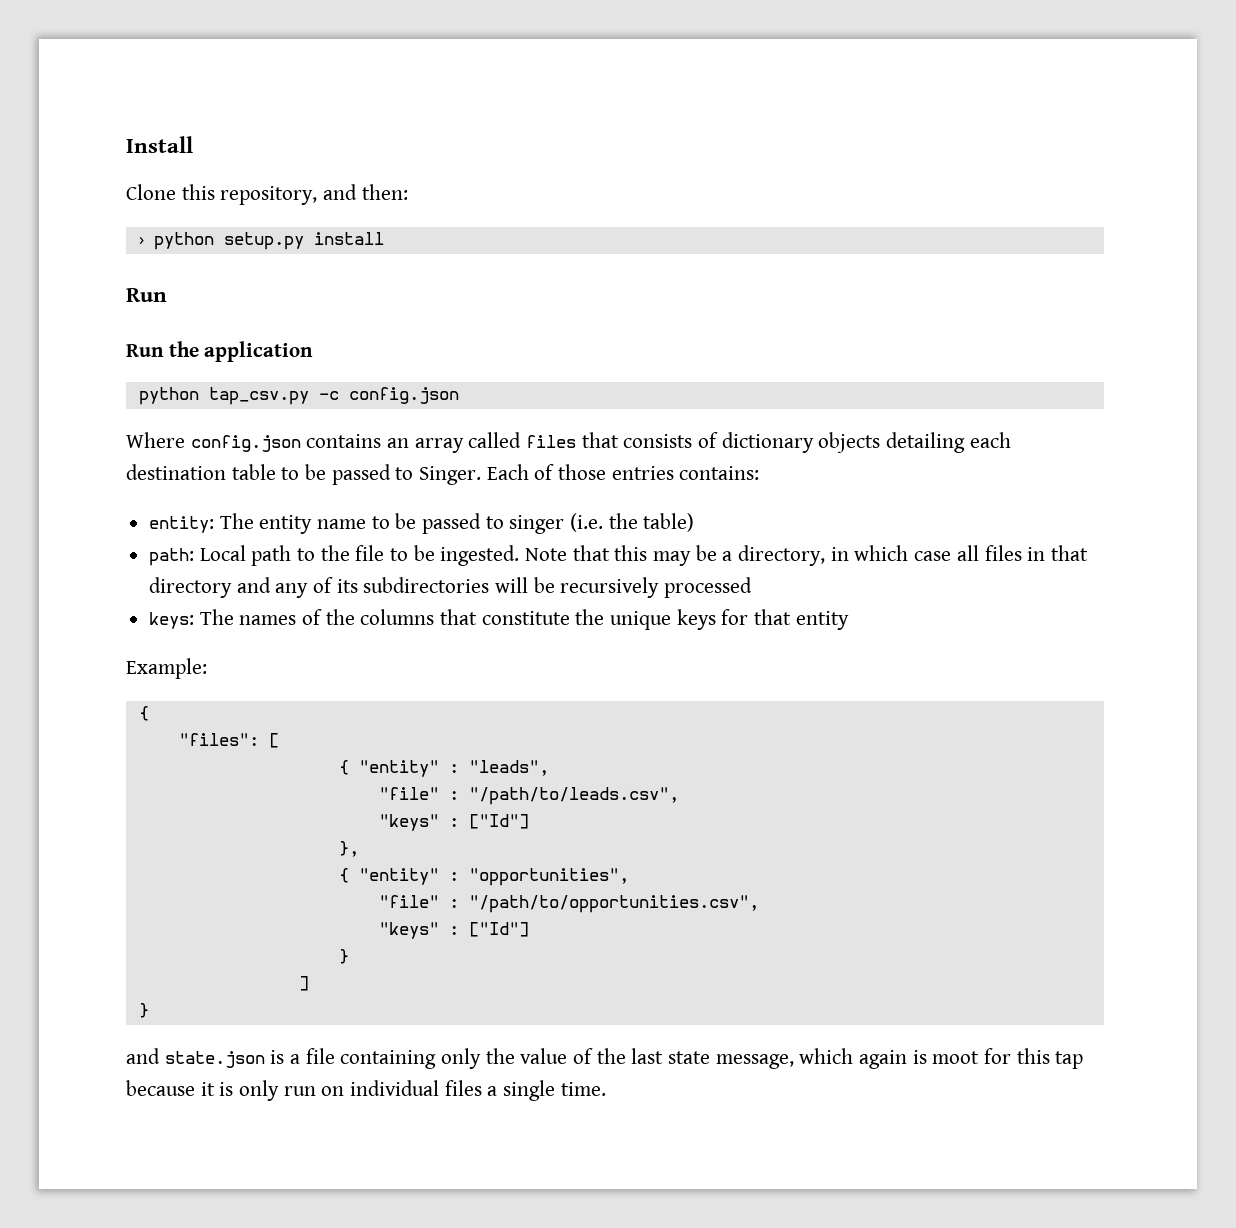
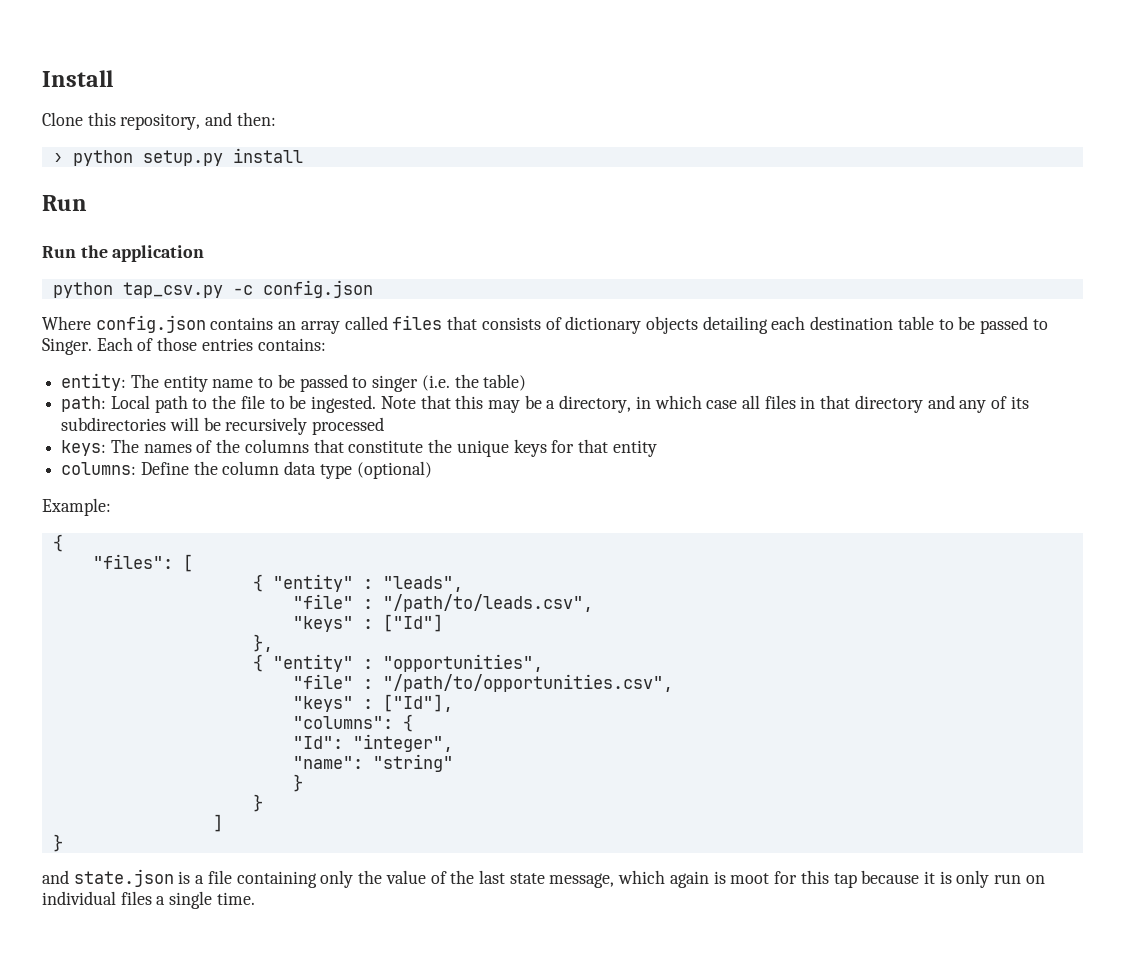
+ columns: Define the column data type (optional)
  "file" : "/path/to/opportunities.csv",
- "keys" : ["Id"]
+ "keys" : ["Id"],
+ "columns": {
+ "Id": "integer",
+ "name": "string"
+ }

